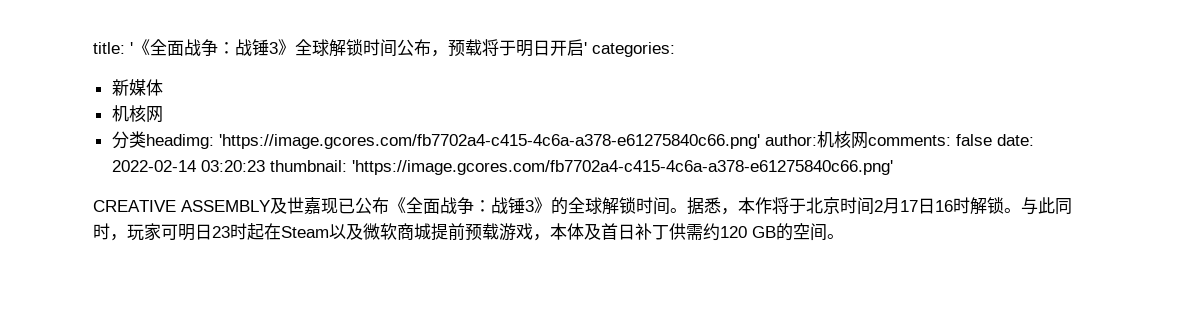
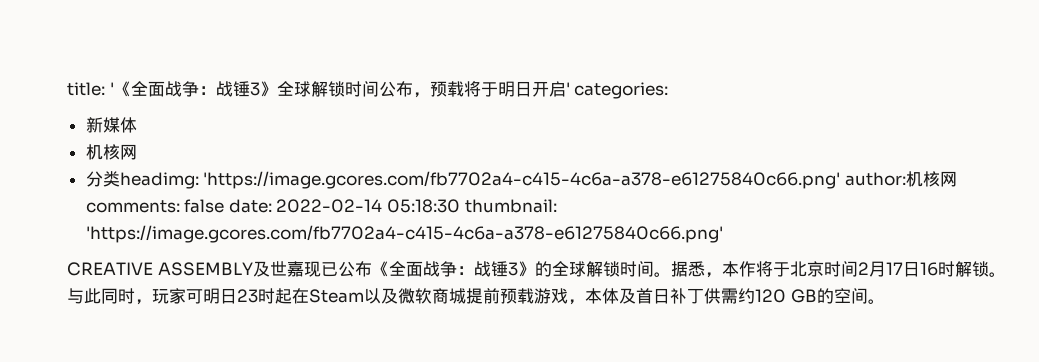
- 分类headimg: 'https://image.gcores.com/fb7702a4-c415-4c6a-a378-e61275840c66.png' author:机核网comments: false date: 2022-02-14 03:20:23 thumbnail: 'https://image.gcores.com/fb7702a4-c415-4c6a-a378-e61275840c66.png'
+ 分类headimg: 'https://image.gcores.com/fb7702a4-c415-4c6a-a378-e61275840c66.png' author:机核网comments: false date: 2022-02-14 05:18:30 thumbnail: 'https://image.gcores.com/fb7702a4-c415-4c6a-a378-e61275840c66.png'

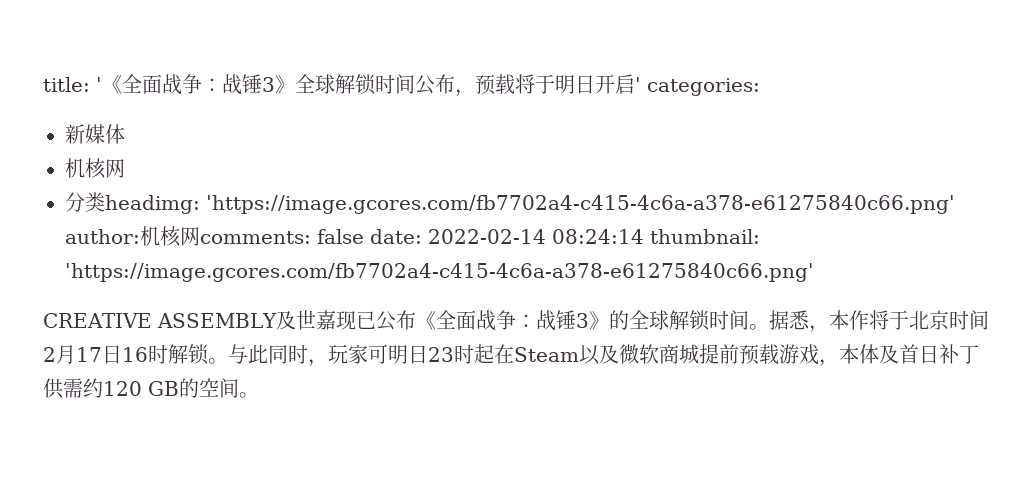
- 分类headimg: 'https://image.gcores.com/fb7702a4-c415-4c6a-a378-e61275840c66.png' author:机核网comments: false date: 2022-02-14 05:18:30 thumbnail: 'https://image.gcores.com/fb7702a4-c415-4c6a-a378-e61275840c66.png'
+ 分类headimg: 'https://image.gcores.com/fb7702a4-c415-4c6a-a378-e61275840c66.png' author:机核网comments: false date: 2022-02-14 08:24:14 thumbnail: 'https://image.gcores.com/fb7702a4-c415-4c6a-a378-e61275840c66.png'

